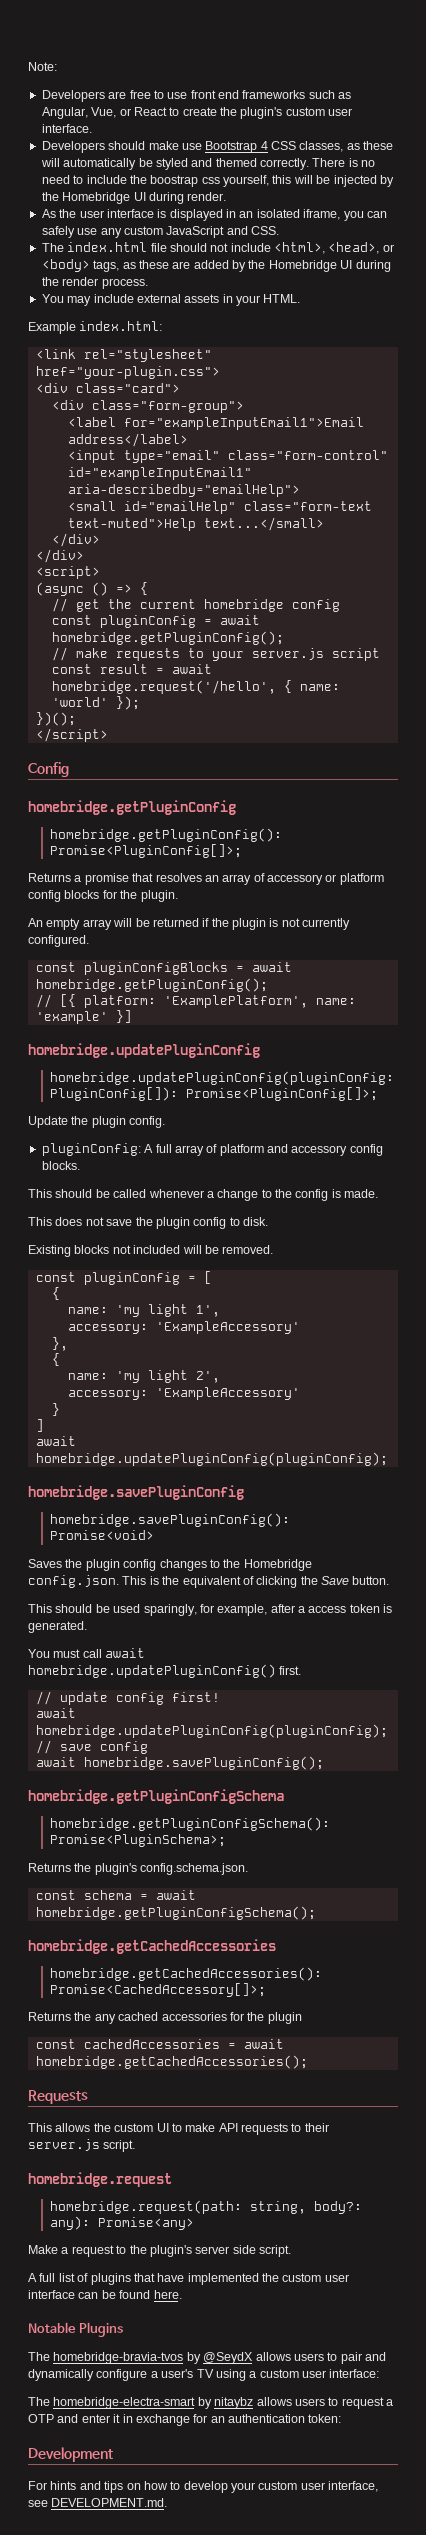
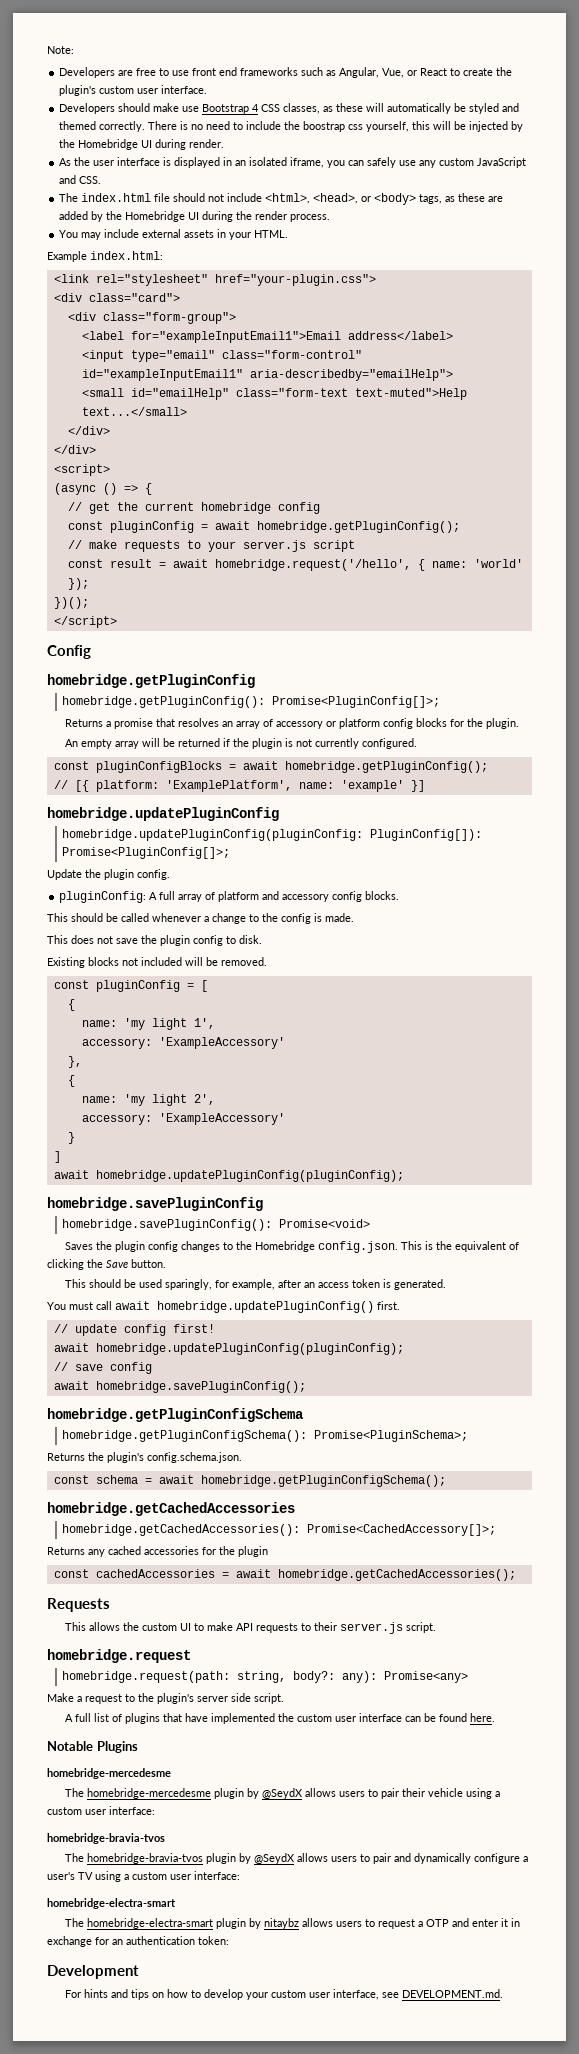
- This should be used sparingly, for example, after a access token is generated.
+ This should be used sparingly, for example, after an access token is generated.
- Returns the any cached accessories for the plugin
+ Returns any cached accessories for the plugin
  Notable Plugins
+ homebridge-mercedesme
+ The homebridge-mercedesme plugin by @SeydX allows users to pair their vehicle using a custom user interface:
+ homebridge-bravia-tvos
- The homebridge-bravia-tvos by @SeydX allows users to pair and dynamically configure a user's TV using a custom user interface:
+ The homebridge-bravia-tvos plugin by @SeydX allows users to pair and dynamically configure a user's TV using a custom user interface:
+ homebridge-electra-smart
- The homebridge-electra-smart by nitaybz allows users to request a OTP and enter it in exchange for an authentication token:
+ The homebridge-electra-smart plugin by nitaybz allows users to request a OTP and enter it in exchange for an authentication token:

